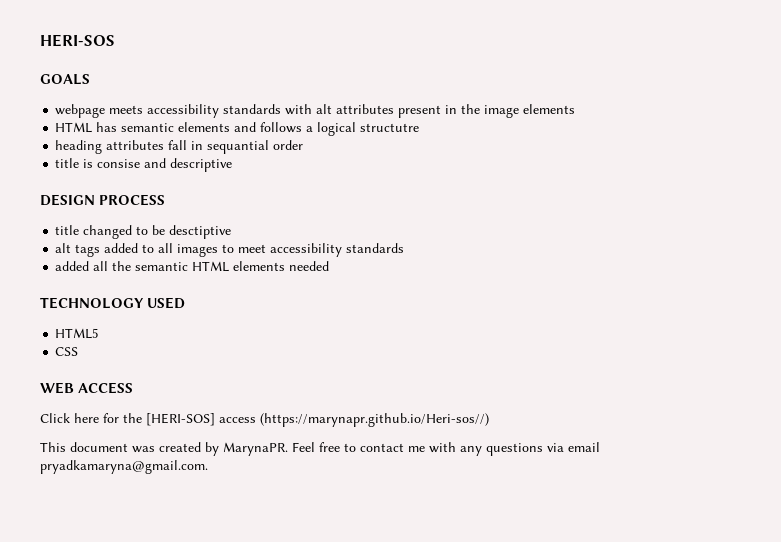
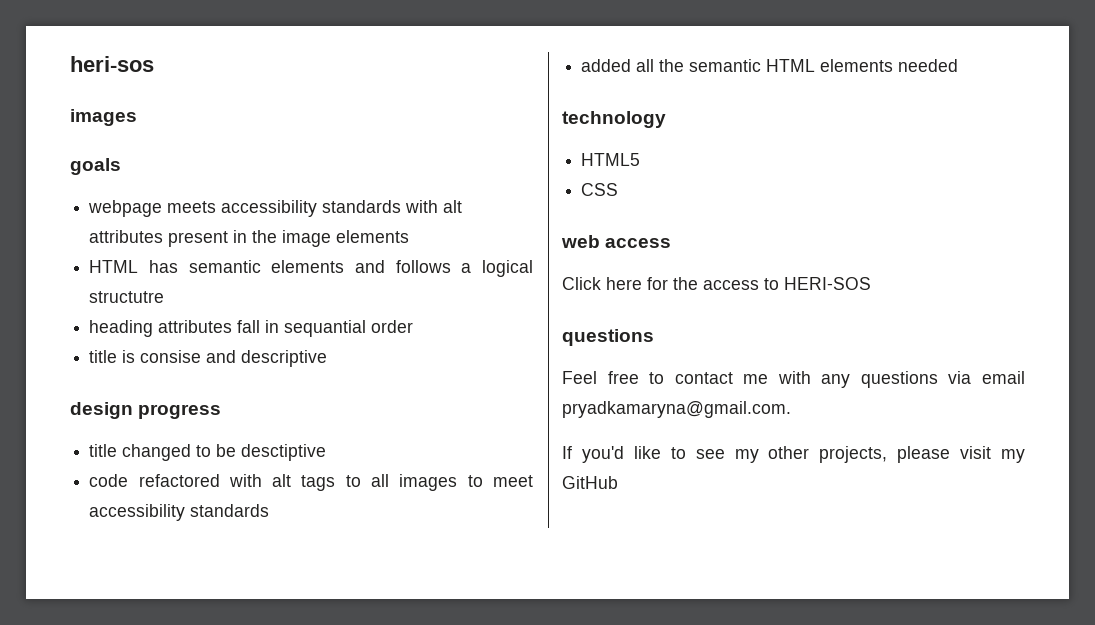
- HERI-SOS
- GOALS
+ heri-sos
+ images
+ goals
- DESIGN PROCESS
+ design progress
- alt tags added to all images to meet accessibility standards
+ code refactored with alt tags to all images to meet accessibility standards
- TECHNOLOGY USED
+ technology
- WEB ACCESS
+ web access
- Click here for the [HERI-SOS] access (https://marynapr.github.io/Heri-sos//)
- This document was created by MarynaPR. Feel free to contact me with any questions via email pryadkamaryna@gmail.com.
+ Click here for the access to HERI-SOS
+ questions
+ Feel free to contact me with any questions via email pryadkamaryna@gmail.com.
+ If you'd like to see my other projects, please visit my GitHub

